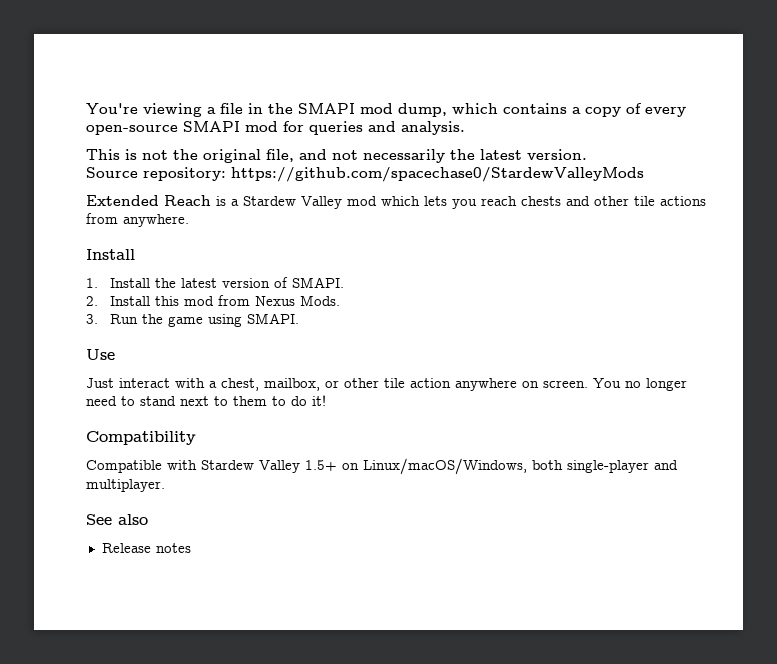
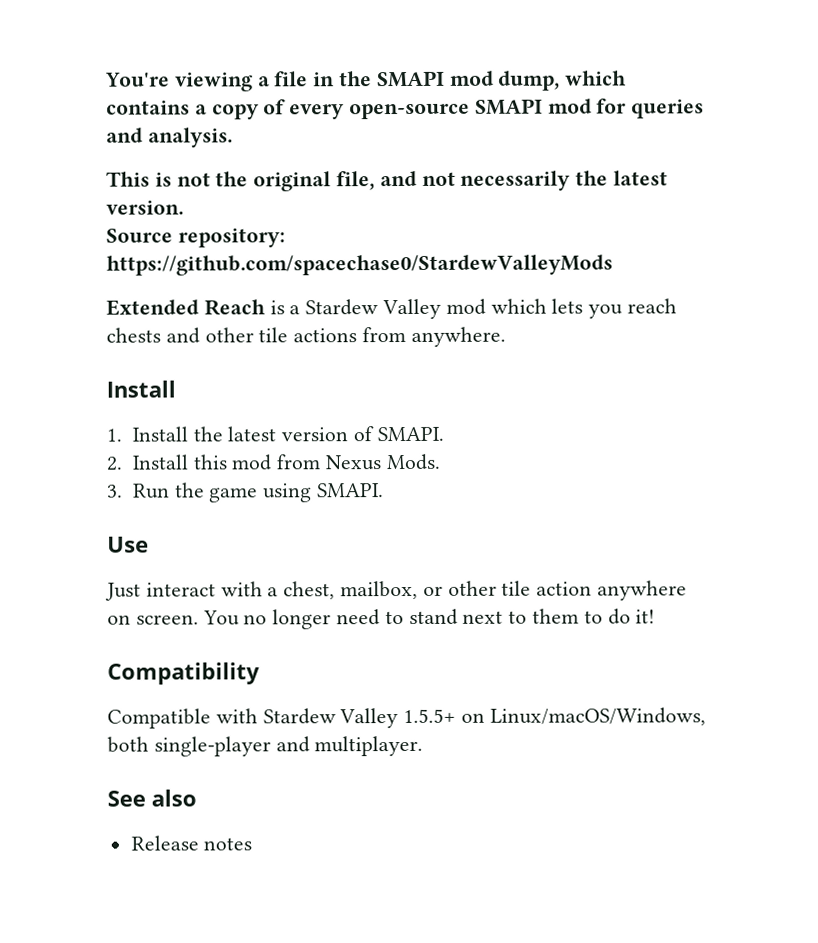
- Compatible with Stardew Valley 1.5+ on Linux/macOS/Windows, both single-player and multiplayer.
+ Compatible with Stardew Valley 1.5.5+ on Linux/macOS/Windows, both single-player and multiplayer.

